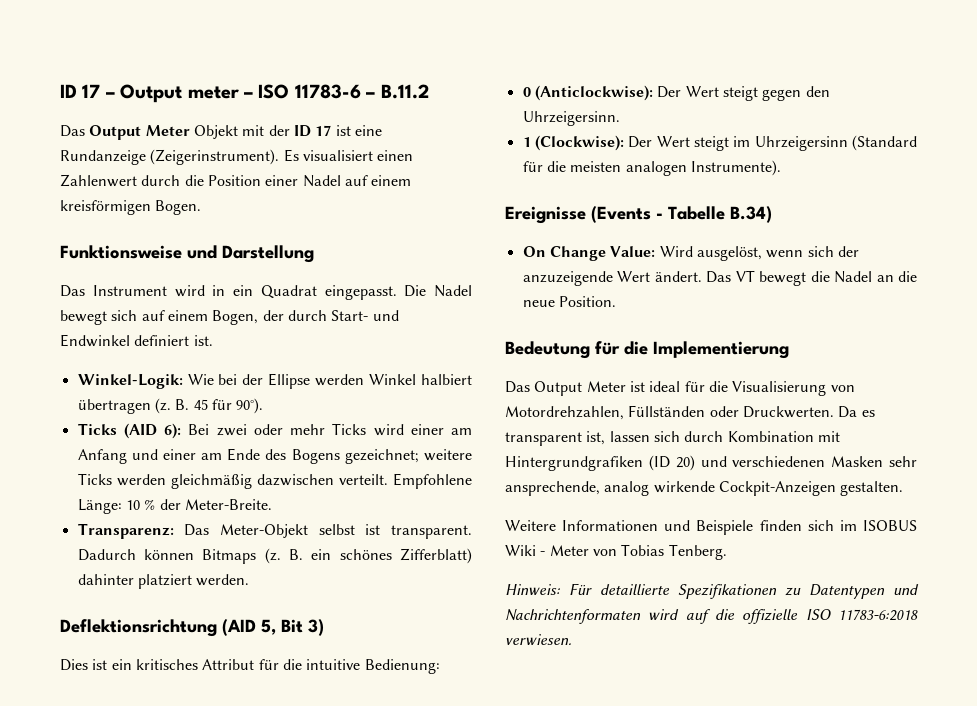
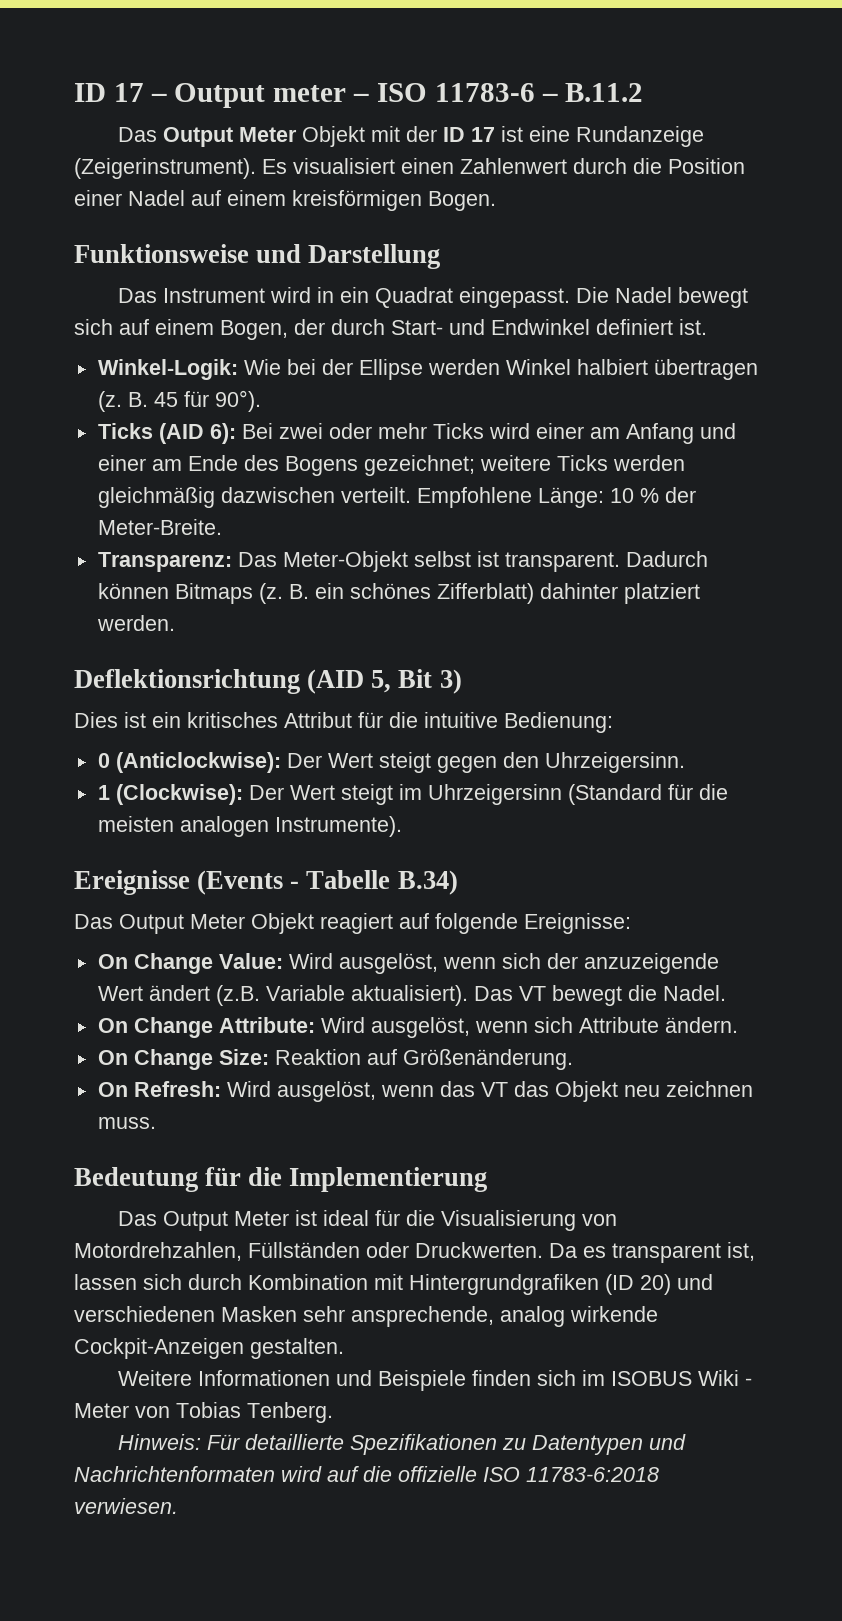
+ Das Output Meter Objekt reagiert auf folgende Ereignisse:
- On Change Value: Wird ausgelöst, wenn sich der anzuzeigende Wert ändert. Das VT bewegt die Nadel an die neue Position.
+ On Change Value: Wird ausgelöst, wenn sich der anzuzeigende Wert ändert (z.B. Variable aktualisiert). Das VT bewegt die Nadel.
+ On Change Attribute: Wird ausgelöst, wenn sich Attribute ändern.
+ On Change Size: Reaktion auf Größenänderung.
+ On Refresh: Wird ausgelöst, wenn das VT das Objekt neu zeichnen muss.

